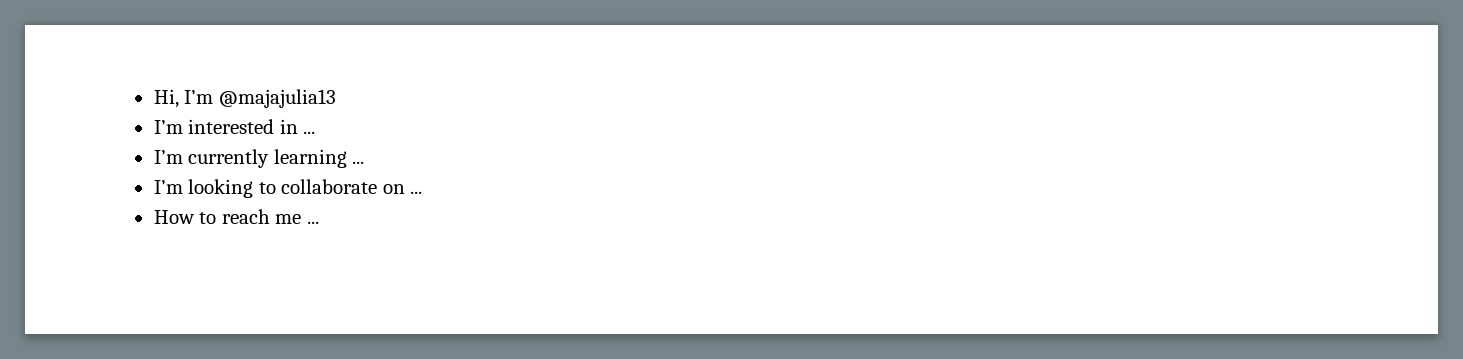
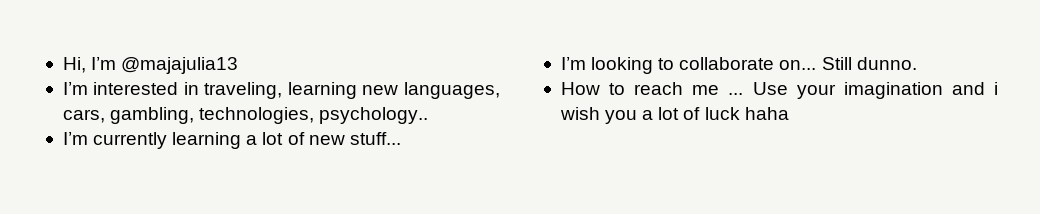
- I’m interested in ...
- I’m currently learning ...
+ I’m interested in traveling, learning new languages, cars, gambling, technologies, psychology..
+ I’m currently learning a lot of new stuff...
- I’m looking to collaborate on ...
+ I’m looking to collaborate on... Still dunno.
+ Use your imagination and i wish you a lot of luck haha

